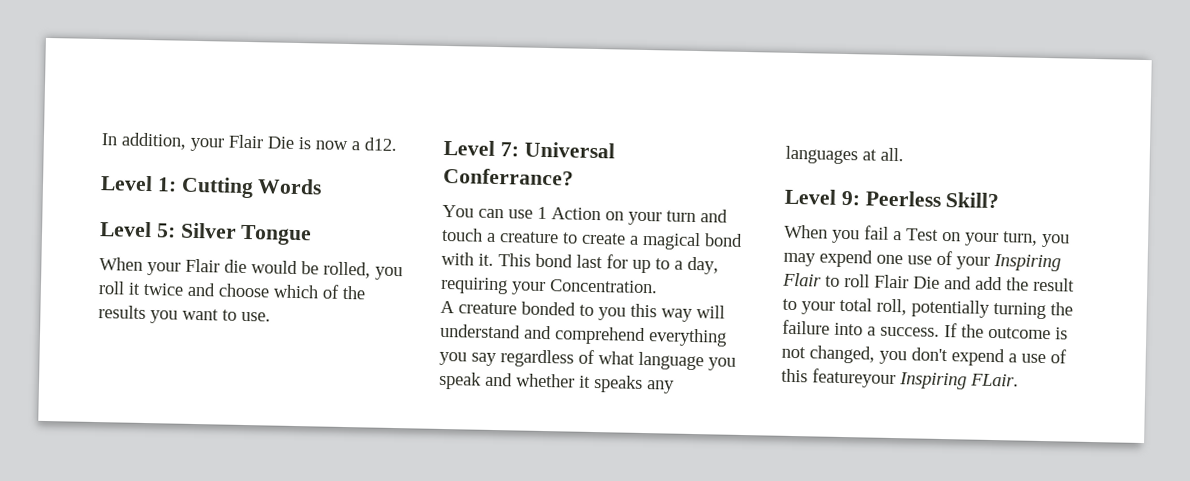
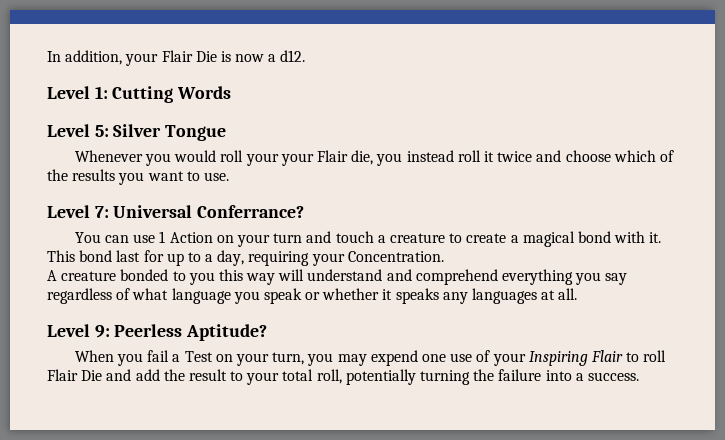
- When your Flair die would be rolled, you roll it twice and choose which of the results you want to use.
+ Whenever you would roll your your Flair die, you instead roll it twice and choose which of the results you want to use.
- A creature bonded to you this way will understand and comprehend everything you say regardless of what language you speak and whether it speaks any languages at all.
+ A creature bonded to you this way will understand and comprehend everything you say regardless of what language you speak or whether it speaks any languages at all.
- Level 9: Peerless Skill?
+ Level 9: Peerless Aptitude?
- If the outcome is not changed, you don't expend a use of this featureyour Inspiring FLair.

